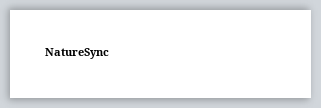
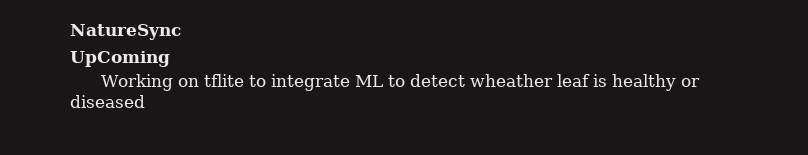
+ UpComing
+ Working on tflite to integrate ML to detect wheather leaf is healthy or diseased

